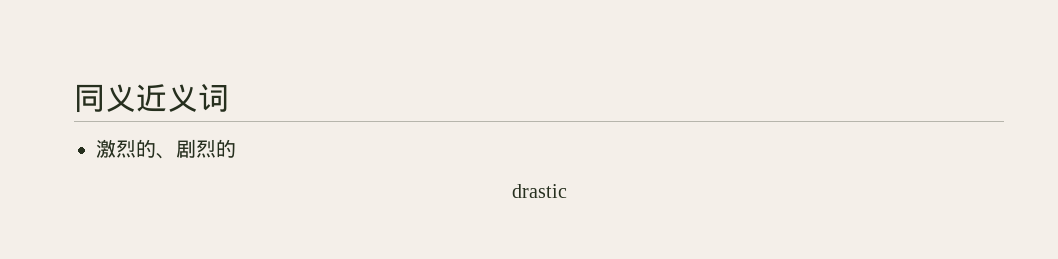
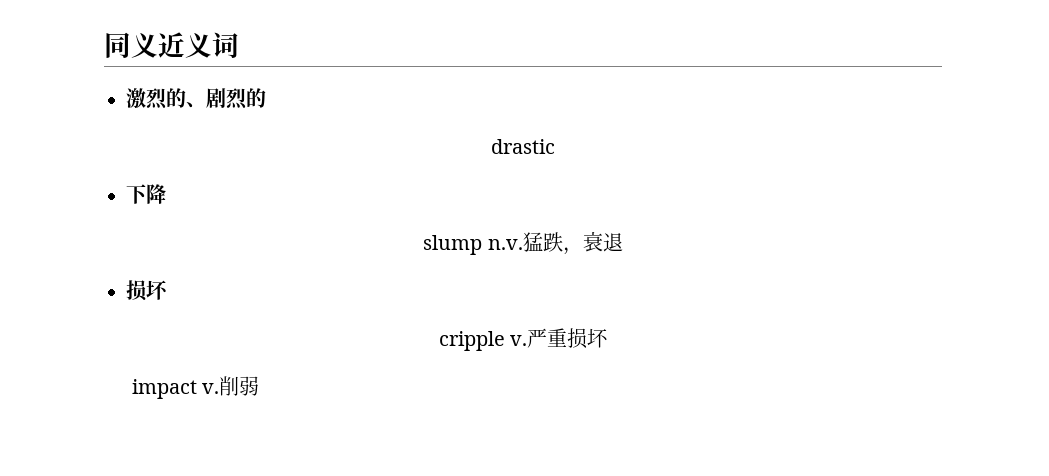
+ 下降
+ slump n.v.猛跌，衰退
+ 损坏
+ cripple v.严重损坏
+ impact v.削弱

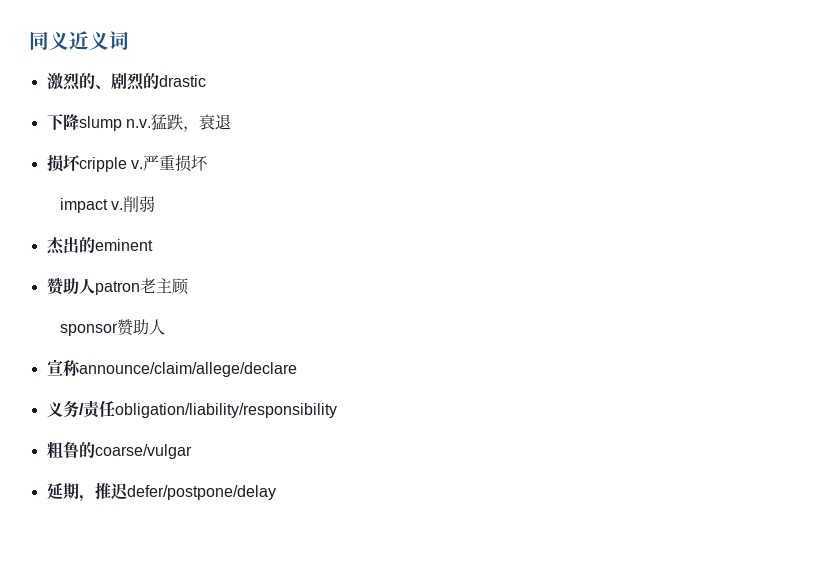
- 激烈的、剧烈的
- drastic
+ 激烈的、剧烈的drastic
- 下降
- slump n.v.猛跌，衰退
- 损坏
- cripple v.
+ 下降slump n.v.猛跌，衰退
+ 损坏cripple v.
+ 杰出的eminent
+ 赞助人patron老主顾
+ sponsor赞助人
+ 宣称announce/claim/allege/declare
+ 义务/责任obligation/liability/responsibility
+ 粗鲁的coarse/vulgar
+ 延期，推迟defer/postpone/delay

